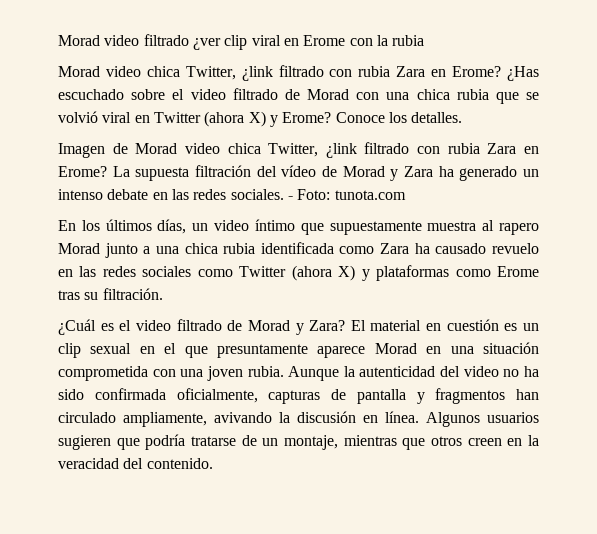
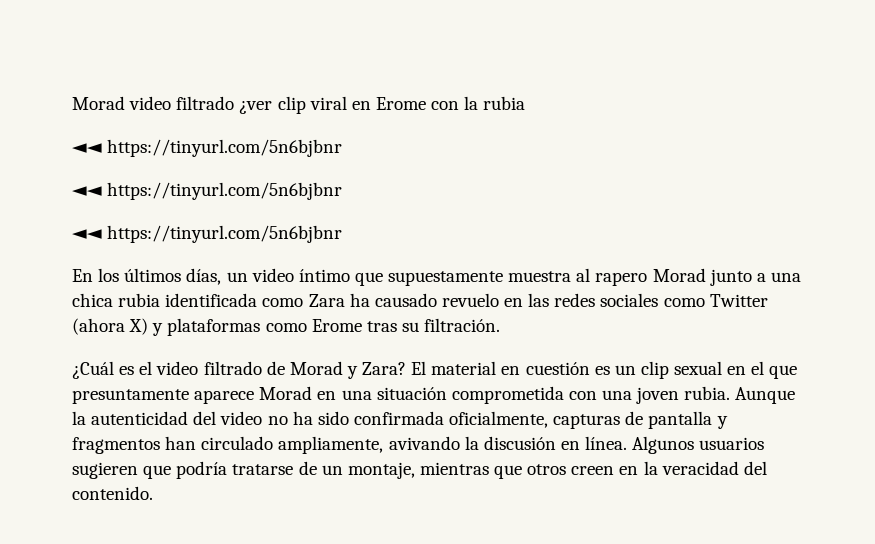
  Morad video filtrado ¿ver clip viral en Erome con la rubia
- Morad video chica Twitter, ¿link filtrado con rubia Zara en Erome? ¿Has escuchado sobre el video filtrado de Morad con una chica rubia que se volvió viral en Twitter (ahora X) y Erome? Conoce los detalles.
- Imagen de Morad video chica Twitter, ¿link filtrado con rubia Zara en Erome? La supuesta filtración del vídeo de Morad y Zara ha generado un intenso debate en las redes sociales. - Foto: tunota.com
+ ◄◄ https://tinyurl.com/5n6bjbnr
+ ◄◄ https://tinyurl.com/5n6bjbnr
+ ◄◄ https://tinyurl.com/5n6bjbnr

